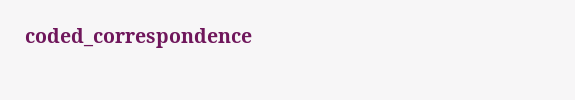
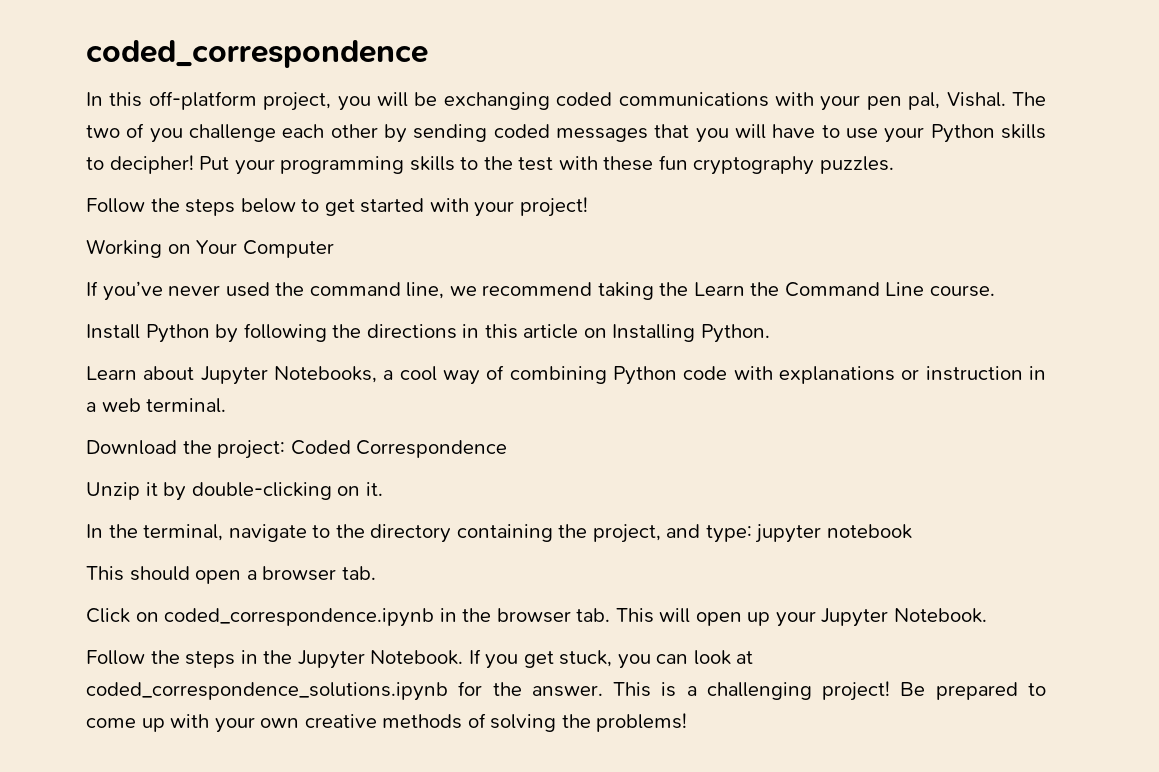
+ In this off-platform project, you will be exchanging coded communications with your pen pal, Vishal. The two of you challenge each other by sending coded messages that you will have to use your Python skills to decipher! Put your programming skills to the test with these fun cryptography puzzles.
+ Follow the steps below to get started with your project!
+ Working on Your Computer
+ If you’ve never used the command line, we recommend taking the Learn the Command Line course.
+ Install Python by following the directions in this article on Installing Python.
+ Learn about Jupyter Notebooks, a cool way of combining Python code with explanations or instruction in a web terminal.
+ Download the project: Coded Correspondence
+ Unzip it by double-clicking on it.
+ In the terminal, navigate to the directory containing the project, and type: jupyter notebook
+ This should open a browser tab.
+ Click on coded_correspondence.ipynb in the browser tab. This will open up your Jupyter Notebook.
+ Follow the steps in the Jupyter Notebook. If you get stuck, you can look at coded_correspondence_solutions.ipynb for the answer. This is a challenging project! Be prepared to come up with your own creative methods of solving the problems!

